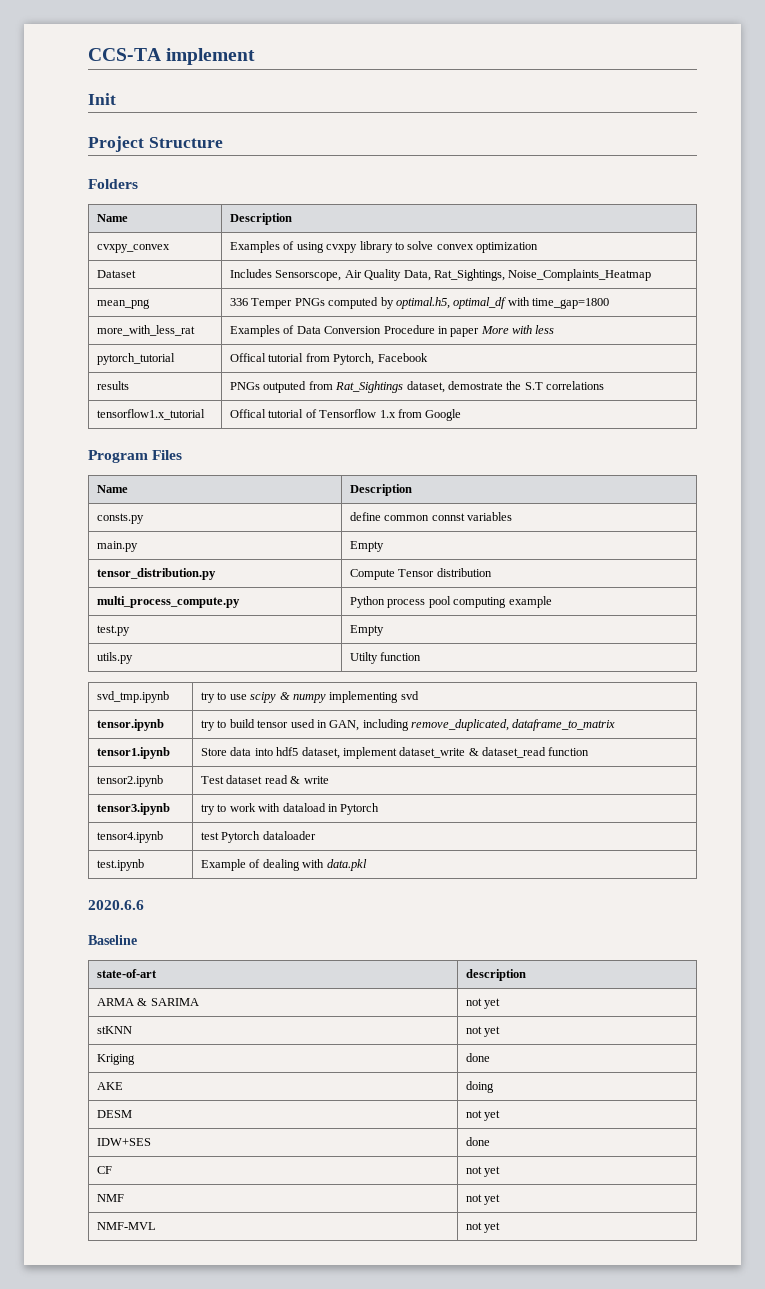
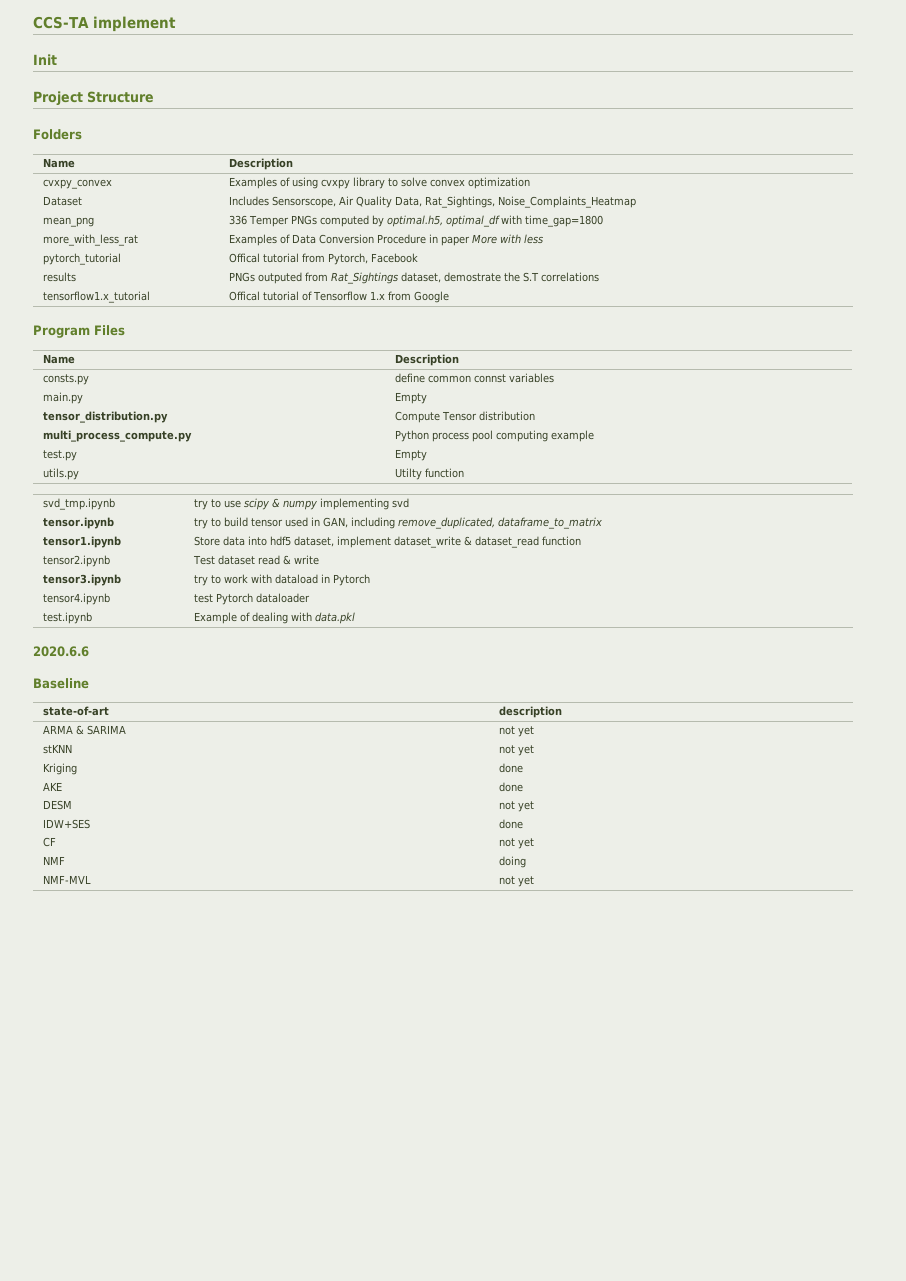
- AKE | doing
+ AKE | done
- NMF | not yet
+ NMF | doing

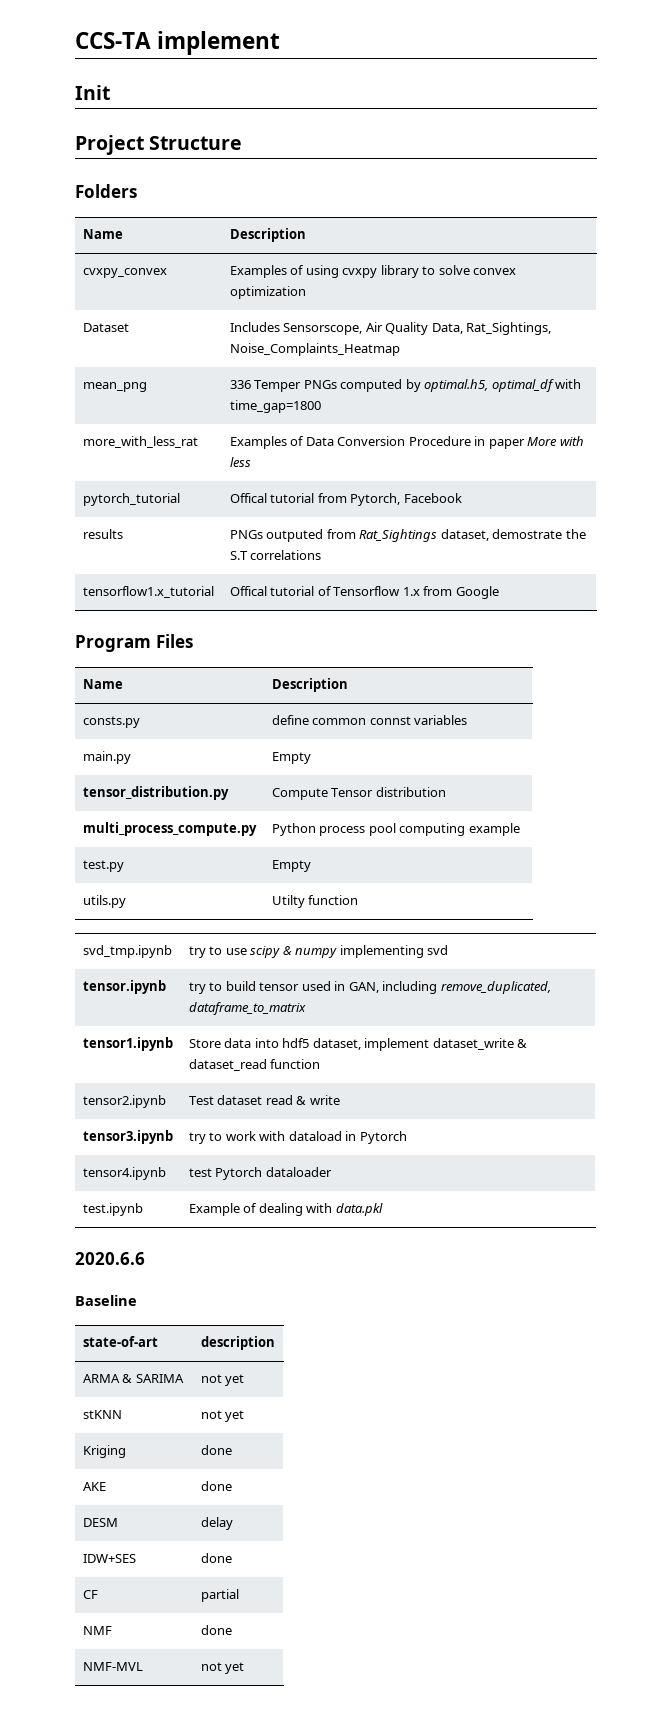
- DESM | not yet
+ DESM | delay
- CF | not yet
+ CF | partial
- NMF | doing
+ NMF | done

